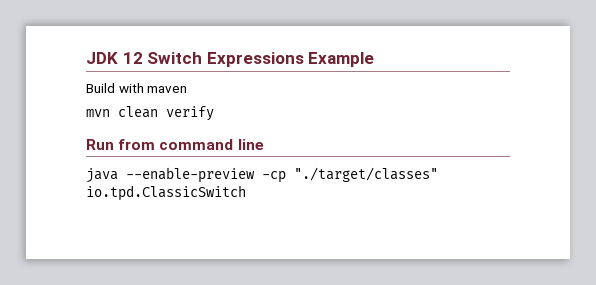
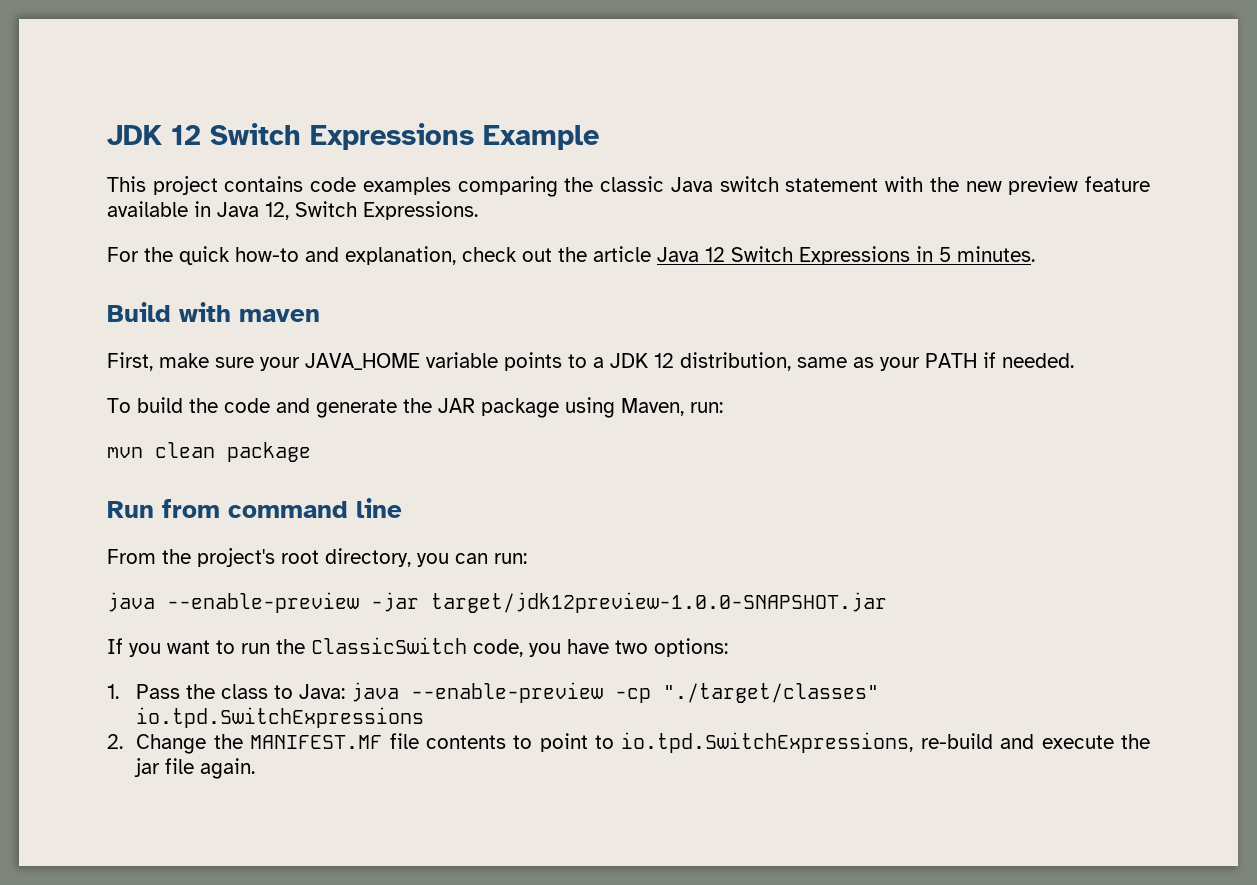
+ This project contains code examples comparing the classic Java switch statement with the new preview feature available in Java 12, Switch Expressions.
+ For the quick how-to and explanation, check out the article Java 12 Switch Expressions in 5 minutes.
  Build with maven
+ First, make sure your JAVA_HOME variable points to a JDK 12 distribution, same as your PATH if needed.
+ To build the code and generate the JAR package using Maven, run:
- mvn clean verify
+ mvn clean package
- java --enable-preview -cp "./target/classes" io.tpd.ClassicSwitch
+ From the project's root directory, you can run:
+ java --enable-preview -jar target/jdk12preview-1.0.0-SNAPSHOT.jar
+ If you want to run the ClassicSwitch code, you have two options:
+ 1. Pass the class to Java: java --enable-preview -cp "./target/classes" io.tpd.SwitchExpressions
+ 2. Change the MANIFEST.MF file contents to point to io.tpd.SwitchExpressions, re-build and execute the jar file again.

